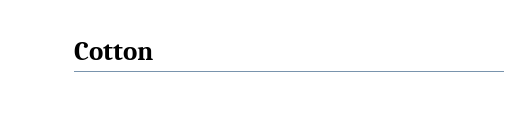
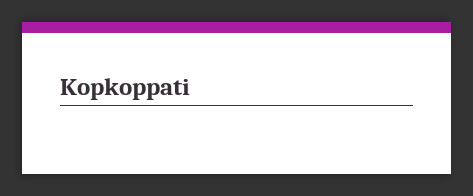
- Cotton
+ Kopkoppati

